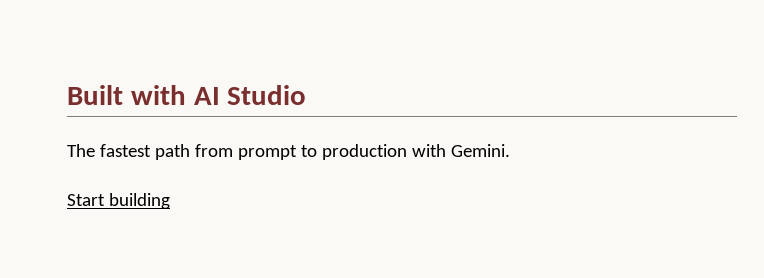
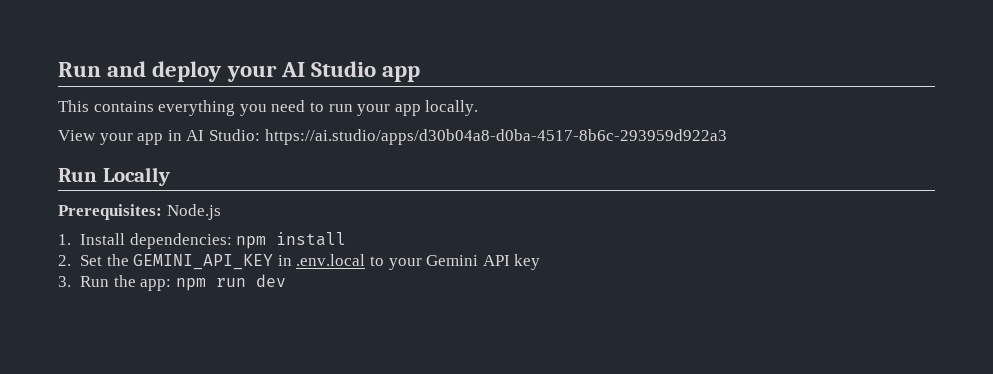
- Built with AI Studio
- The fastest path from prompt to production with Gemini.
- Start building
+ Run and deploy your AI Studio app
+ This contains everything you need to run your app locally.
+ View your app in AI Studio: https://ai.studio/apps/d30b04a8-d0ba-4517-8b6c-293959d922a3
+ Run Locally
+ Prerequisites: Node.js
+ 1. Install dependencies: npm install
+ 2. Set the GEMINI_API_KEY in .env.local to your Gemini API key
+ 3. Run the app: npm run dev

